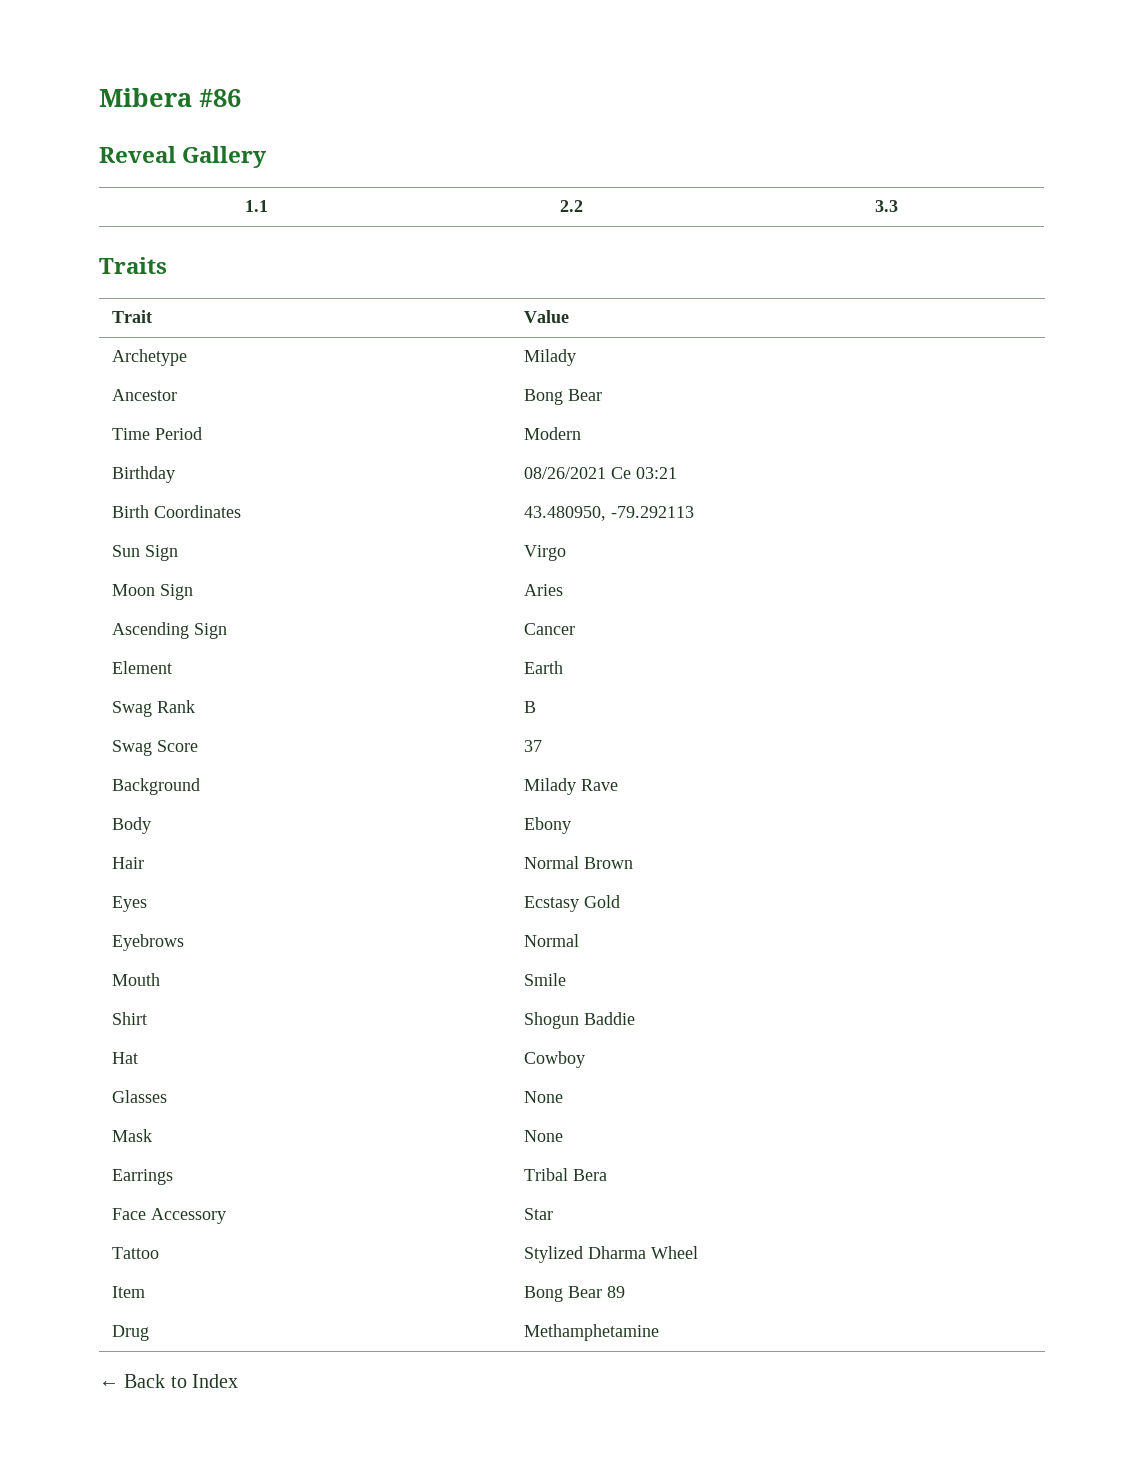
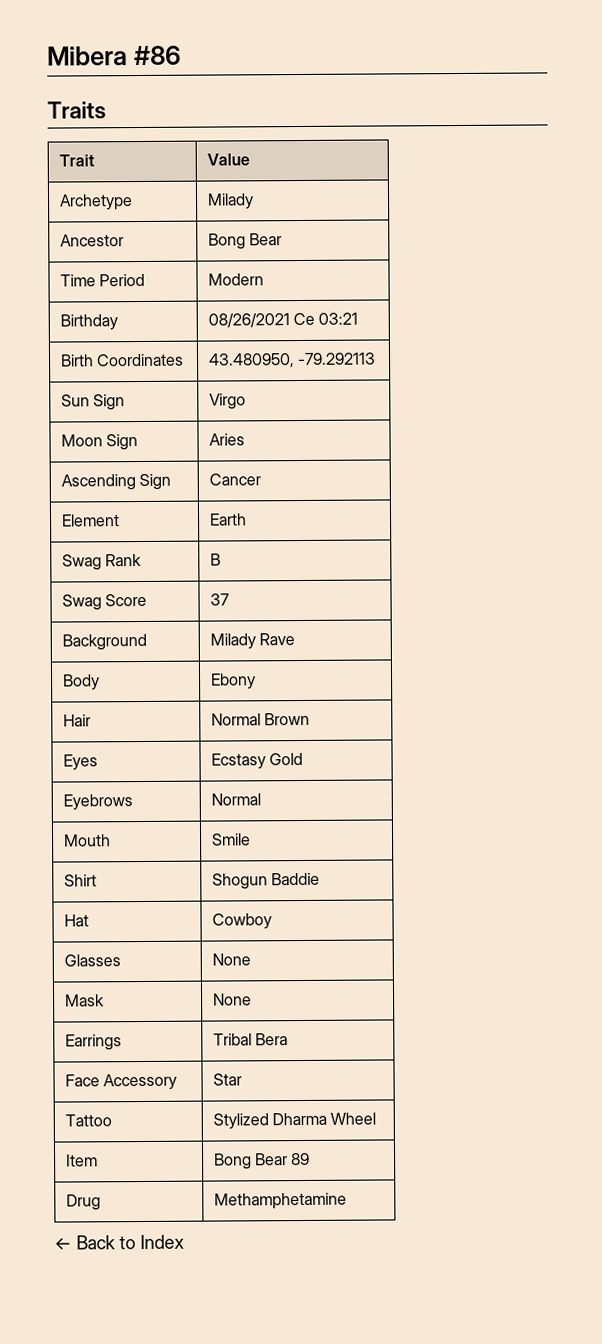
- Reveal Gallery
- 1.1 | 2.2 | 3.3

